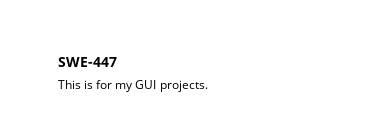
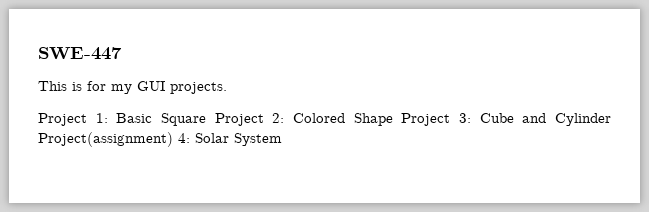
+ Project 1: Basic Square Project 2: Colored Shape Project 3: Cube and Cylinder Project(assignment) 4: Solar System

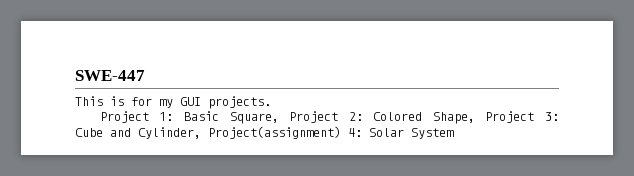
- Project 1: Basic Square Project 2: Colored Shape Project 3: Cube and Cylinder Project(assignment) 4: Solar System
+ Project 1: Basic Square, Project 2: Colored Shape, Project 3: Cube and Cylinder, Project(assignment) 4: Solar System

